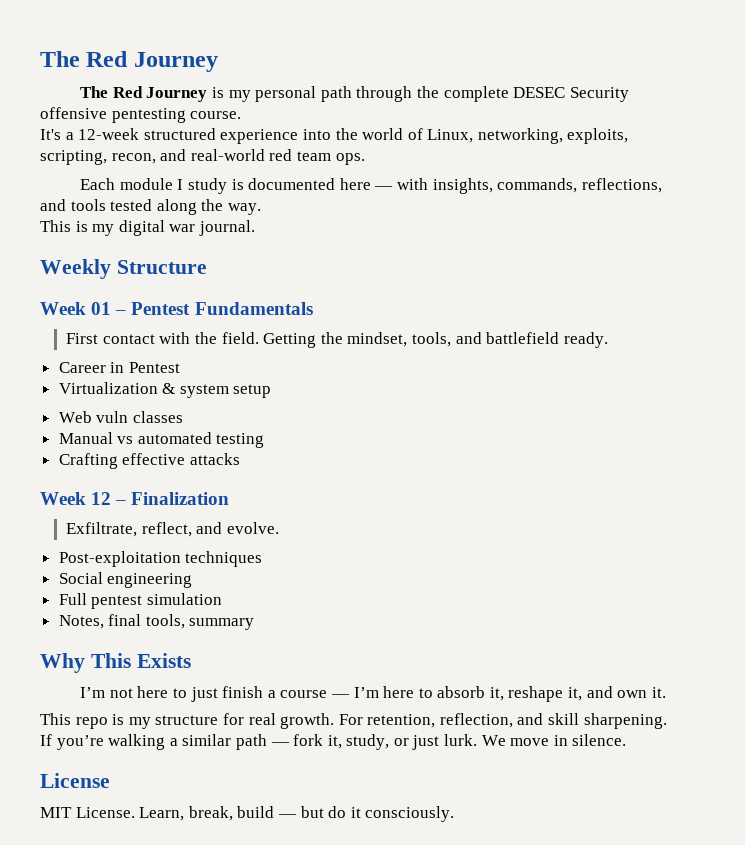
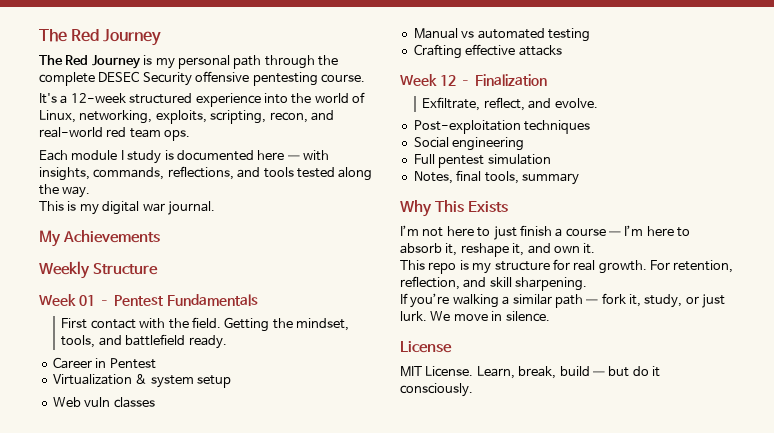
+ My Achievements

